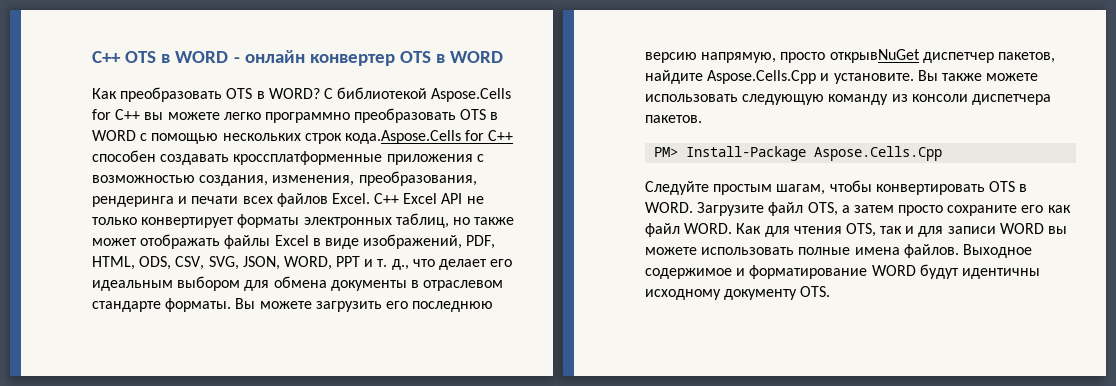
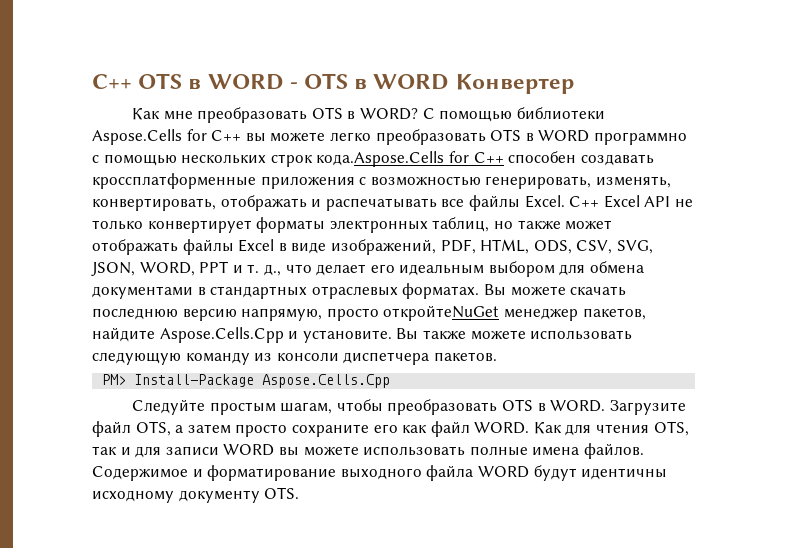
- C++ OTS в WORD - онлайн конвертер OTS в WORD
- Как преобразовать OTS в WORD?
+ C++ OTS в WORD - OTS в WORD Конвертер
+ Как мне преобразовать OTS в WORD?
- С библиотекой Aspose.Cells for C++ вы можете легко программно преобразовать OTS в WORD с помощью нескольких строк кода.Aspose.Cells for C++ способен создавать кроссплатформенные приложения с возможностью создания, изменения, преобразования, рендеринга и печати всех файлов Excel.
+ С помощью библиотеки Aspose.Cells for C++ вы можете легко преобразовать OTS в WORD программно с помощью нескольких строк кода.Aspose.Cells for C++ способен создавать кроссплатформенные приложения с возможностью генерировать, изменять, конвертировать, отображать и распечатывать все файлы Excel.
- C++ Excel API не только конвертирует форматы электронных таблиц, но также может отображать файлы Excel в виде изображений, PDF, HTML, ODS, CSV, SVG, JSON, WORD, PPT и т. д., что делает его идеальным выбором для обмена документы в отраслевом стандарте форматы. Вы можете загрузить его последнюю версию напрямую, просто открывNuGet диспетчер пакетов, найдите Aspose.Cells.Cpp и установите.
+ C++ Excel API не только конвертирует форматы электронных таблиц, но также может отображать файлы Excel в виде изображений, PDF, HTML, ODS, CSV, SVG, JSON, WORD, PPT и т. д., что делает его идеальным выбором для обмена документами в стандартных отраслевых форматах. Вы можете скачать последнюю версию напрямую, просто откройтеNuGet менеджер пакетов, найдите Aspose.Cells.Cpp и установите.
- Следуйте простым шагам, чтобы конвертировать OTS в WORD.
+ Следуйте простым шагам, чтобы преобразовать OTS в WORD.
- Выходное содержимое и форматирование WORD будут идентичны исходному документу OTS.
+ Содержимое и форматирование выходного файла WORD будут идентичны исходному документу OTS.

